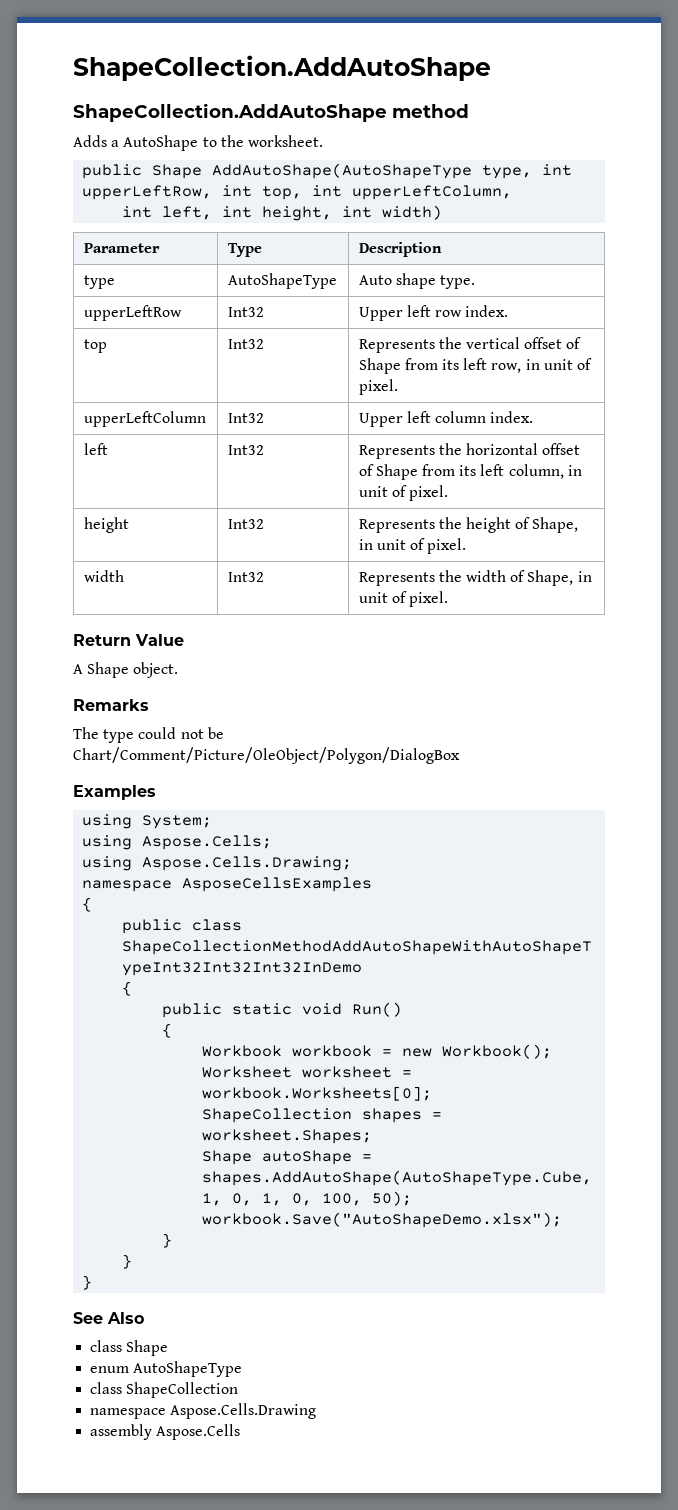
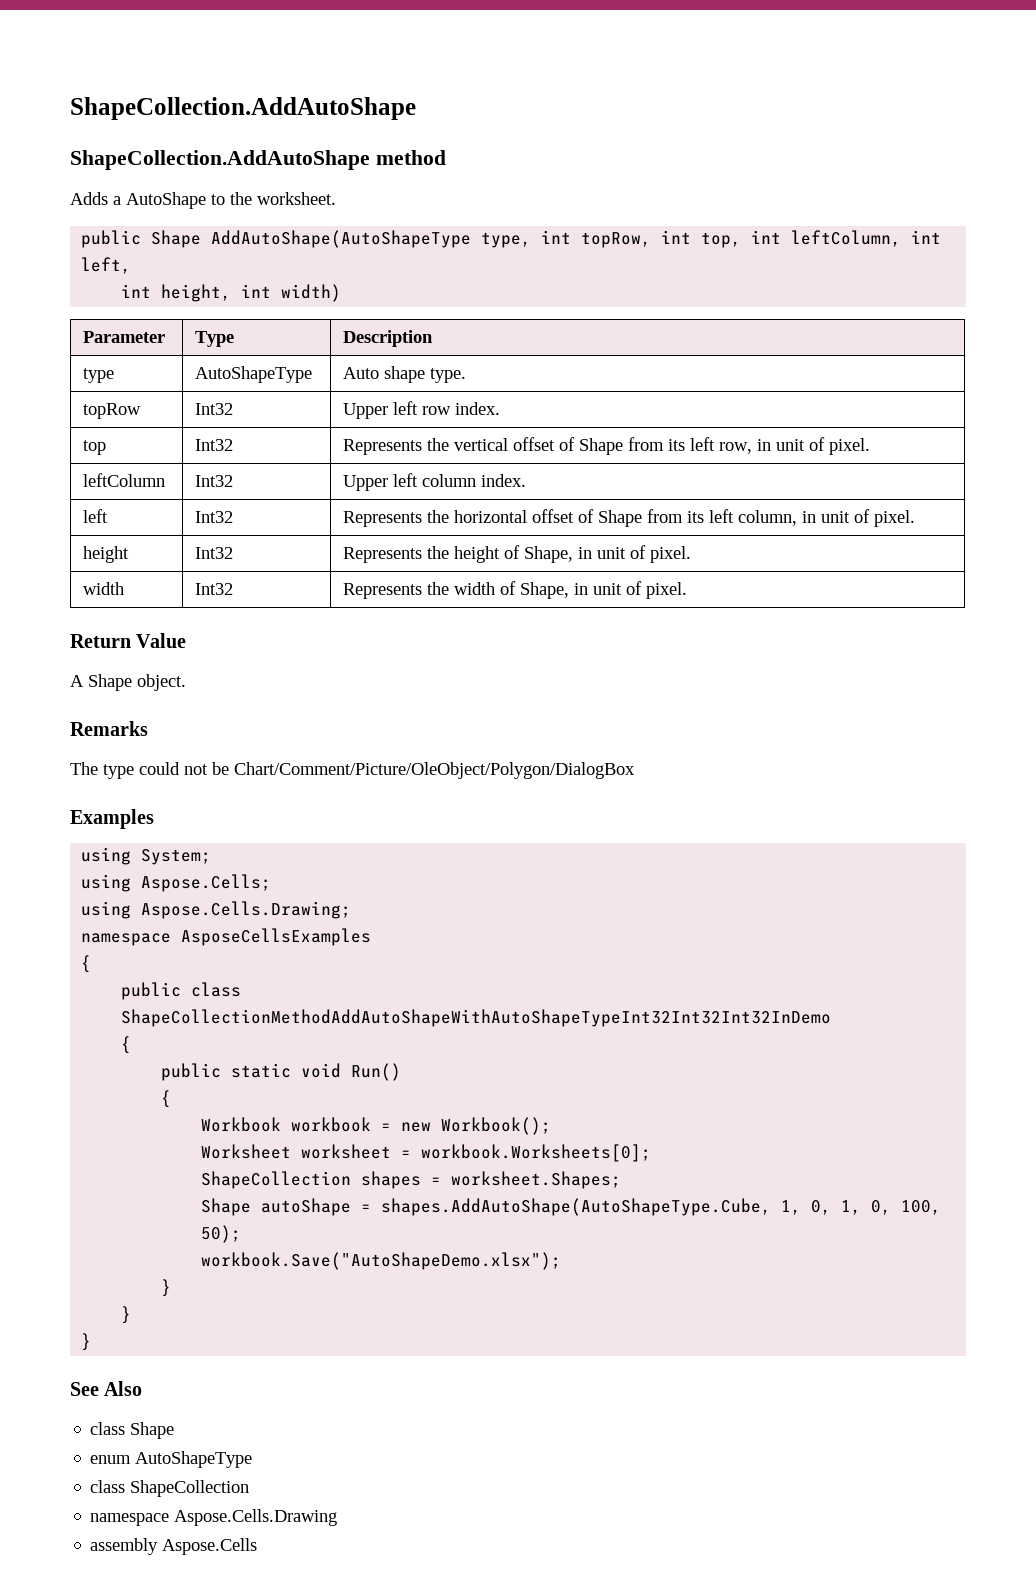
- public Shape AddAutoShape(AutoShapeType type, int upperLeftRow, int top, int upperLeftColumn,
- int left, int height, int width)
+ public Shape AddAutoShape(AutoShapeType type, int topRow, int top, int leftColumn, int left,
+ int height, int width)
- upperLeftRow | Int32 | Upper left row index.
+ topRow | Int32 | Upper left row index.
- upperLeftColumn | Int32 | Upper left column index.
+ leftColumn | Int32 | Upper left column index.

